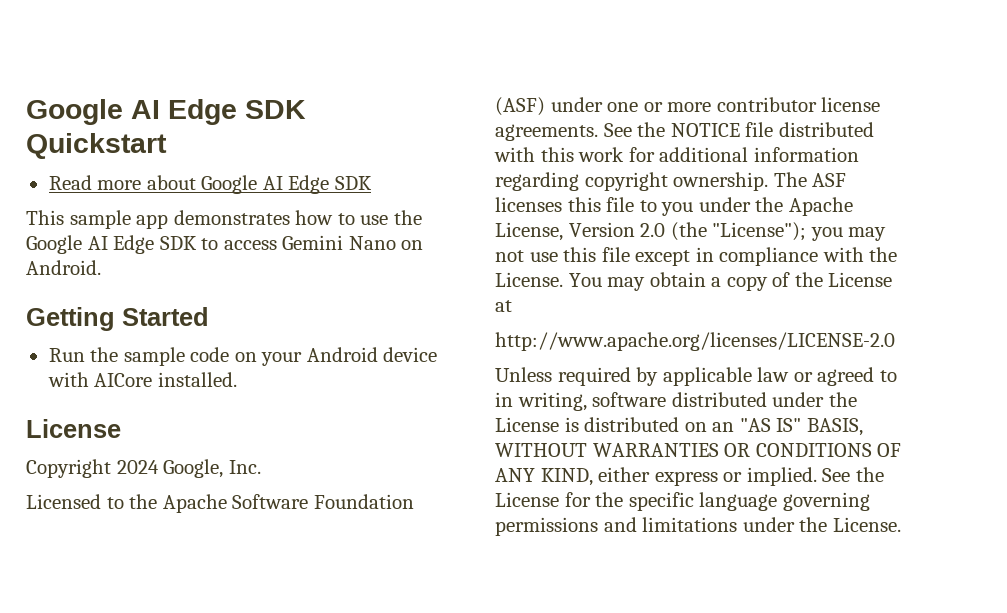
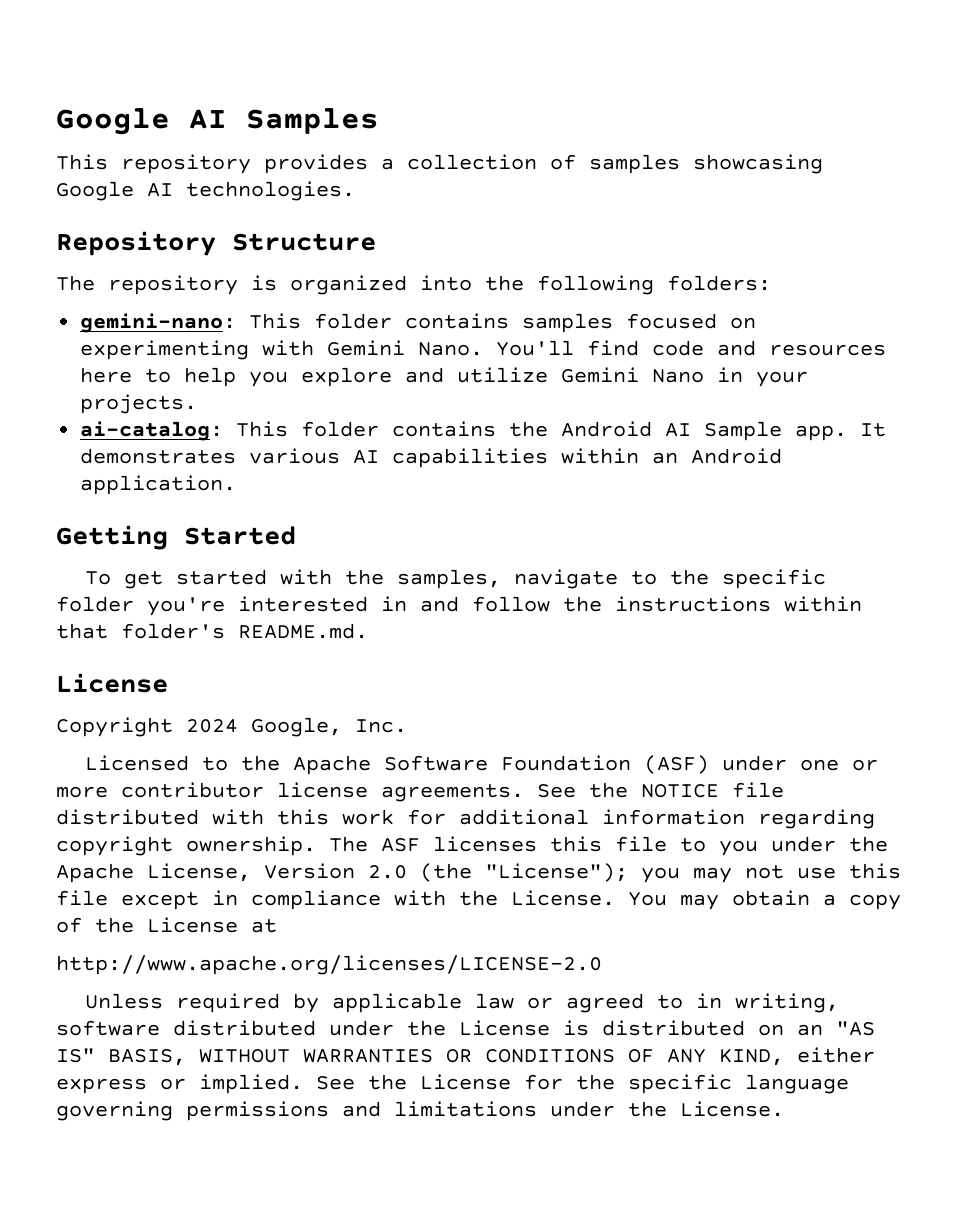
- Google AI Edge SDK Quickstart
- Read more about Google AI Edge SDK
- This sample app demonstrates how to use the Google AI Edge SDK to access Gemini Nano on Android.
+ Google AI Samples
+ This repository provides a collection of samples showcasing Google AI technologies.
+ Repository Structure
+ The repository is organized into the following folders:
+ gemini-nano: This folder contains samples focused on experimenting with Gemini Nano. You'll find code and resources here to help you explore and utilize Gemini Nano in your projects.
+ ai-catalog: This folder contains the Android AI Sample app. It demonstrates various AI capabilities within an Android application.
  Getting Started
- Run the sample code on your Android device with AICore installed.
+ To get started with the samples, navigate to the specific folder you're interested in and follow the instructions within that folder's README.md.

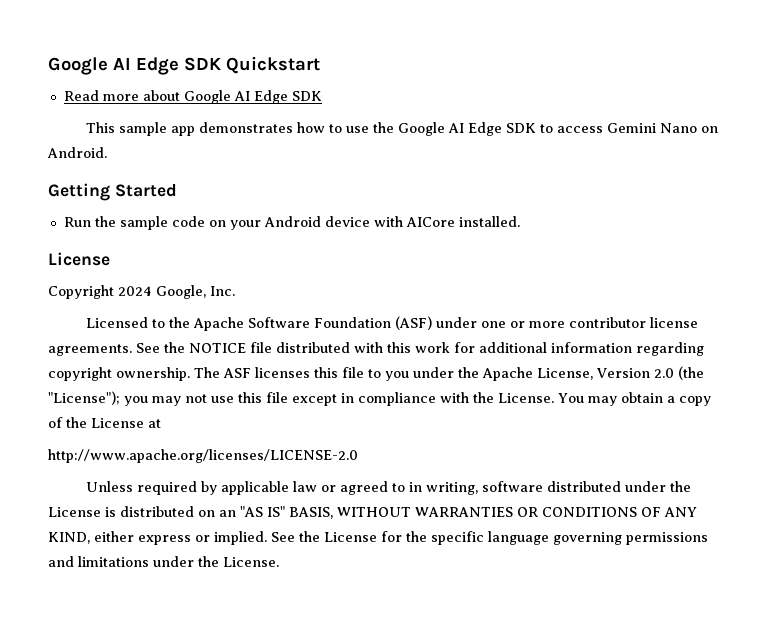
- Google AI Samples
- This repository provides a collection of samples showcasing Google AI technologies.
- Repository Structure
- The repository is organized into the following folders:
- gemini-nano: This folder contains samples focused on experimenting with Gemini Nano. You'll find code and resources here to help you explore and utilize Gemini Nano in your projects.
- ai-catalog: This folder contains the Android AI Sample app. It demonstrates various AI capabilities within an Android application.
+ Google AI Edge SDK Quickstart
+ Read more about Google AI Edge SDK
+ This sample app demonstrates how to use the Google AI Edge SDK to access Gemini Nano on Android.
  Getting Started
- To get started with the samples, navigate to the specific folder you're interested in and follow the instructions within that folder's README.md.
+ Run the sample code on your Android device with AICore installed.

